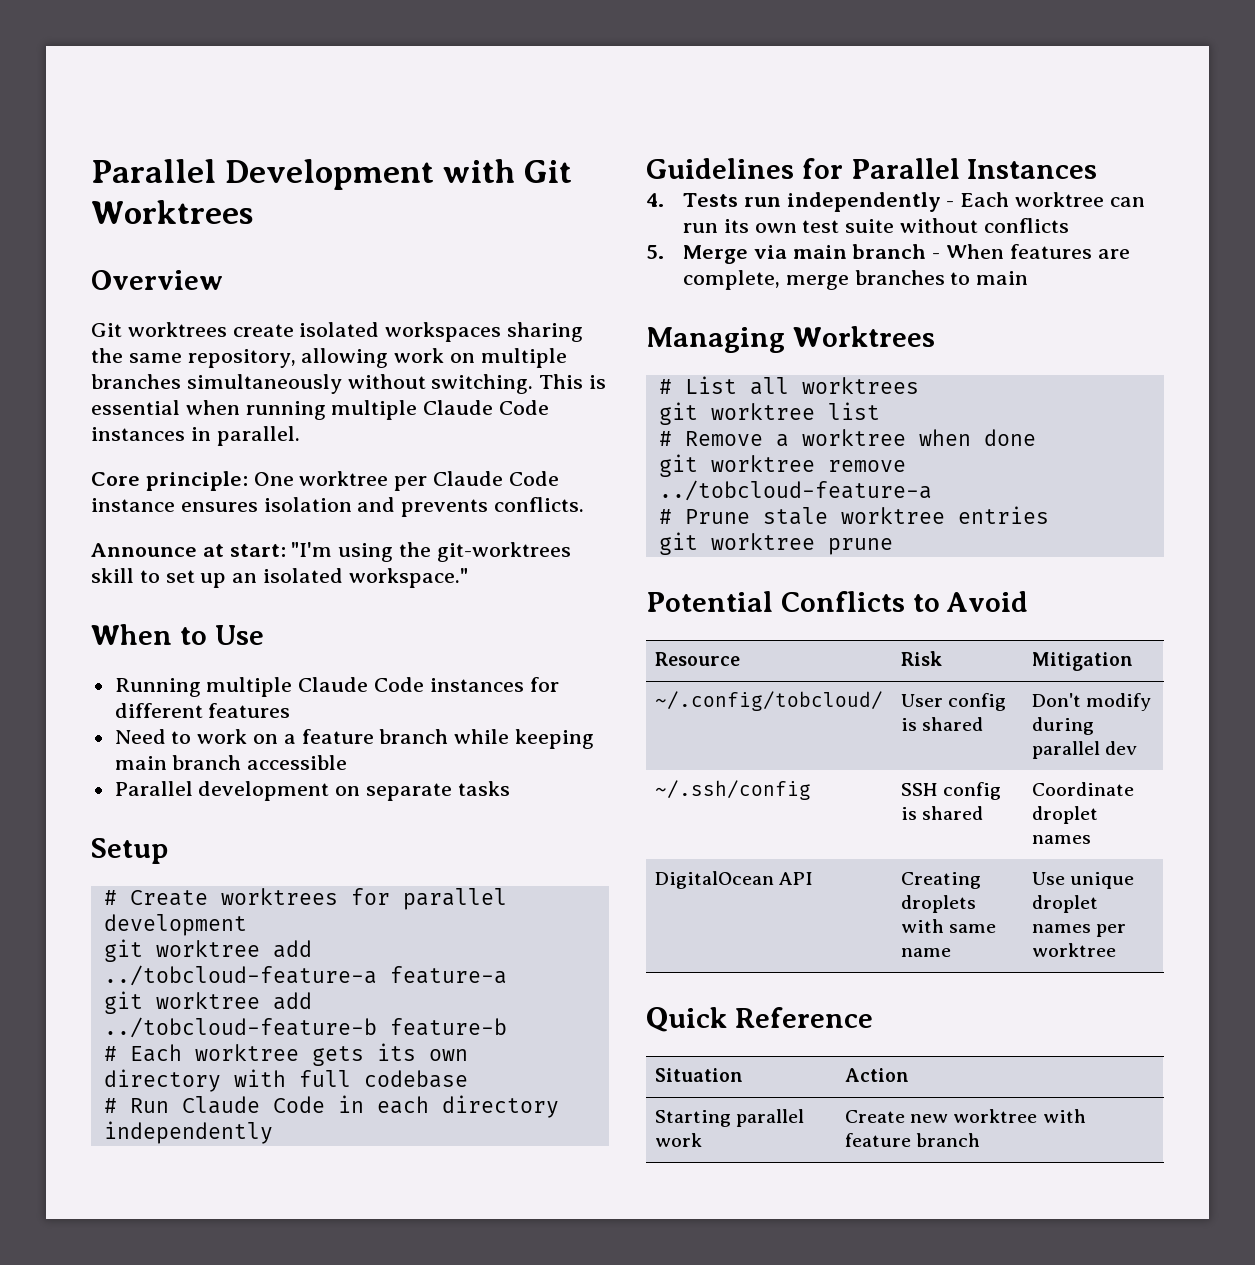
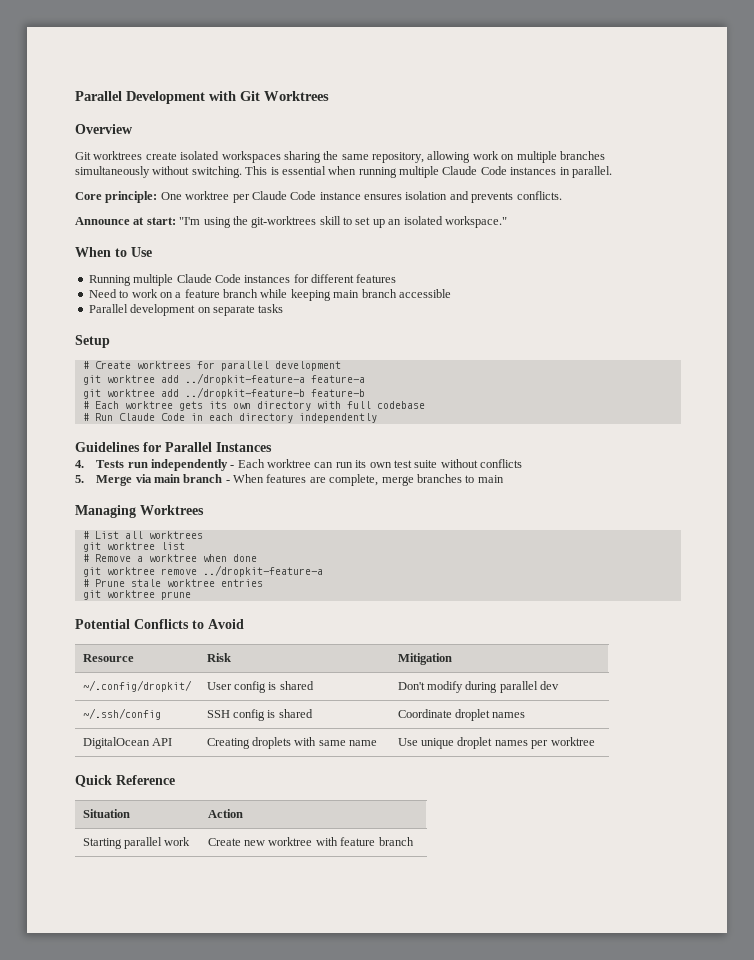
- git worktree add ../tobcloud-feature-a feature-a
+ git worktree add ../dropkit-feature-a feature-a
- git worktree add ../tobcloud-feature-b feature-b
+ git worktree add ../dropkit-feature-b feature-b
- git worktree remove ../tobcloud-feature-a
+ git worktree remove ../dropkit-feature-a
- ~/.config/tobcloud/ | User config is shared | Don't modify during parallel dev
+ ~/.config/dropkit/ | User config is shared | Don't modify during parallel dev

